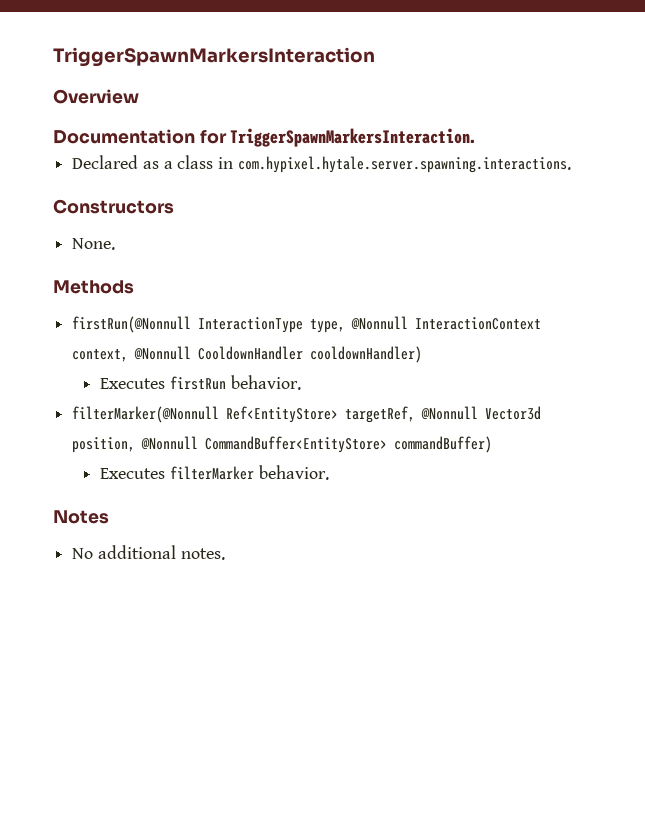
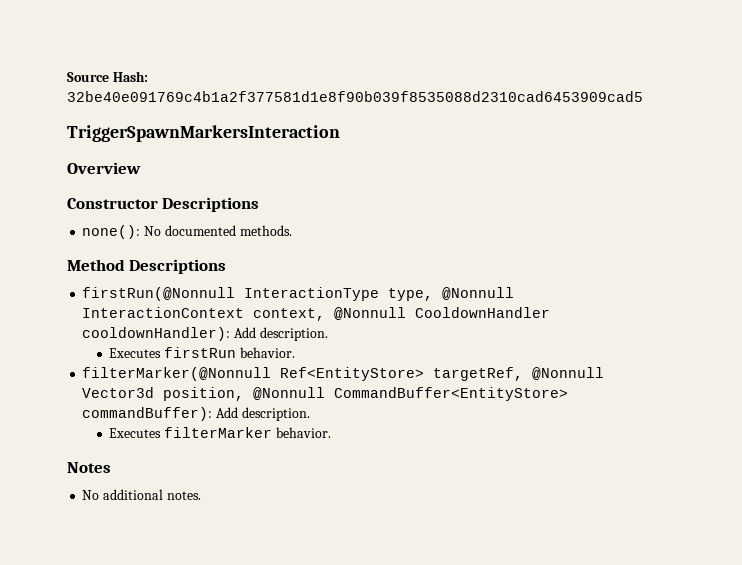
+ Source Hash: 32be40e091769c4b1a2f377581d1e8f90b039f8535088d2310cad6453909cad5
- Documentation for TriggerSpawnMarkersInteraction.
- Declared as a class in com.hypixel.hytale.server.spawning.interactions.
- Constructors
- None.
- Methods
+ Constructor Descriptions
+ none(): No documented methods.
+ Method Descriptions
- firstRun(@Nonnull InteractionType type, @Nonnull InteractionContext context, @Nonnull CooldownHandler cooldownHandler)
+ firstRun(@Nonnull InteractionType type, @Nonnull InteractionContext context, @Nonnull CooldownHandler cooldownHandler): Add description.
- filterMarker(@Nonnull Ref<EntityStore> targetRef, @Nonnull Vector3d position, @Nonnull CommandBuffer<EntityStore> commandBuffer)
+ filterMarker(@Nonnull Ref<EntityStore> targetRef, @Nonnull Vector3d position, @Nonnull CommandBuffer<EntityStore> commandBuffer): Add description.

